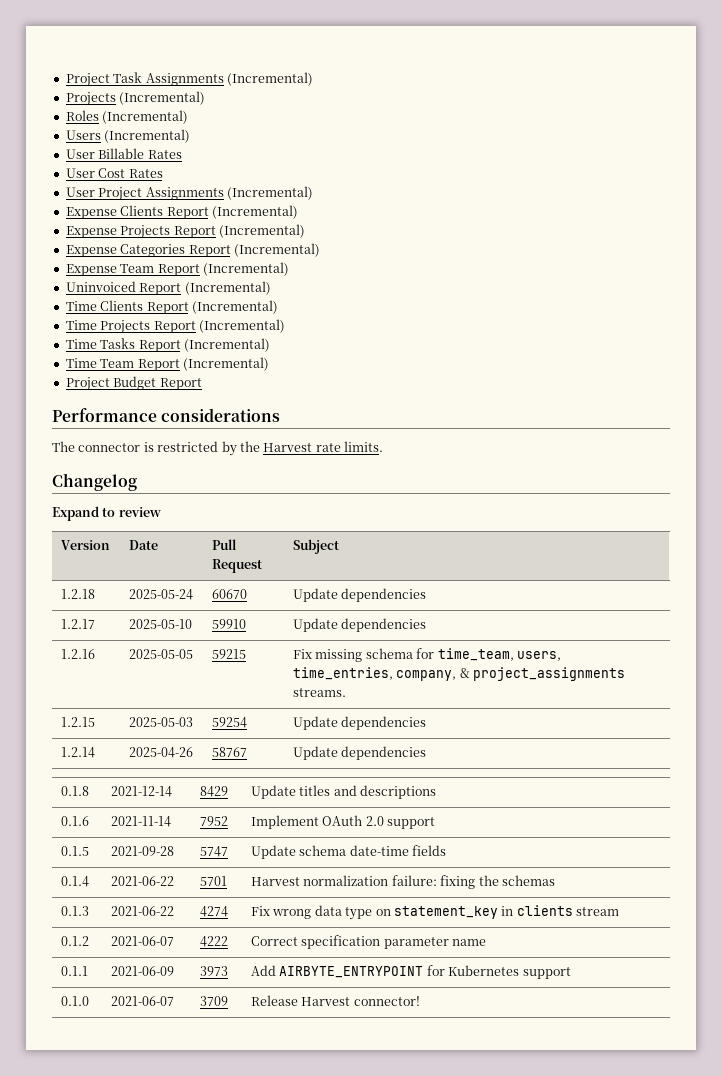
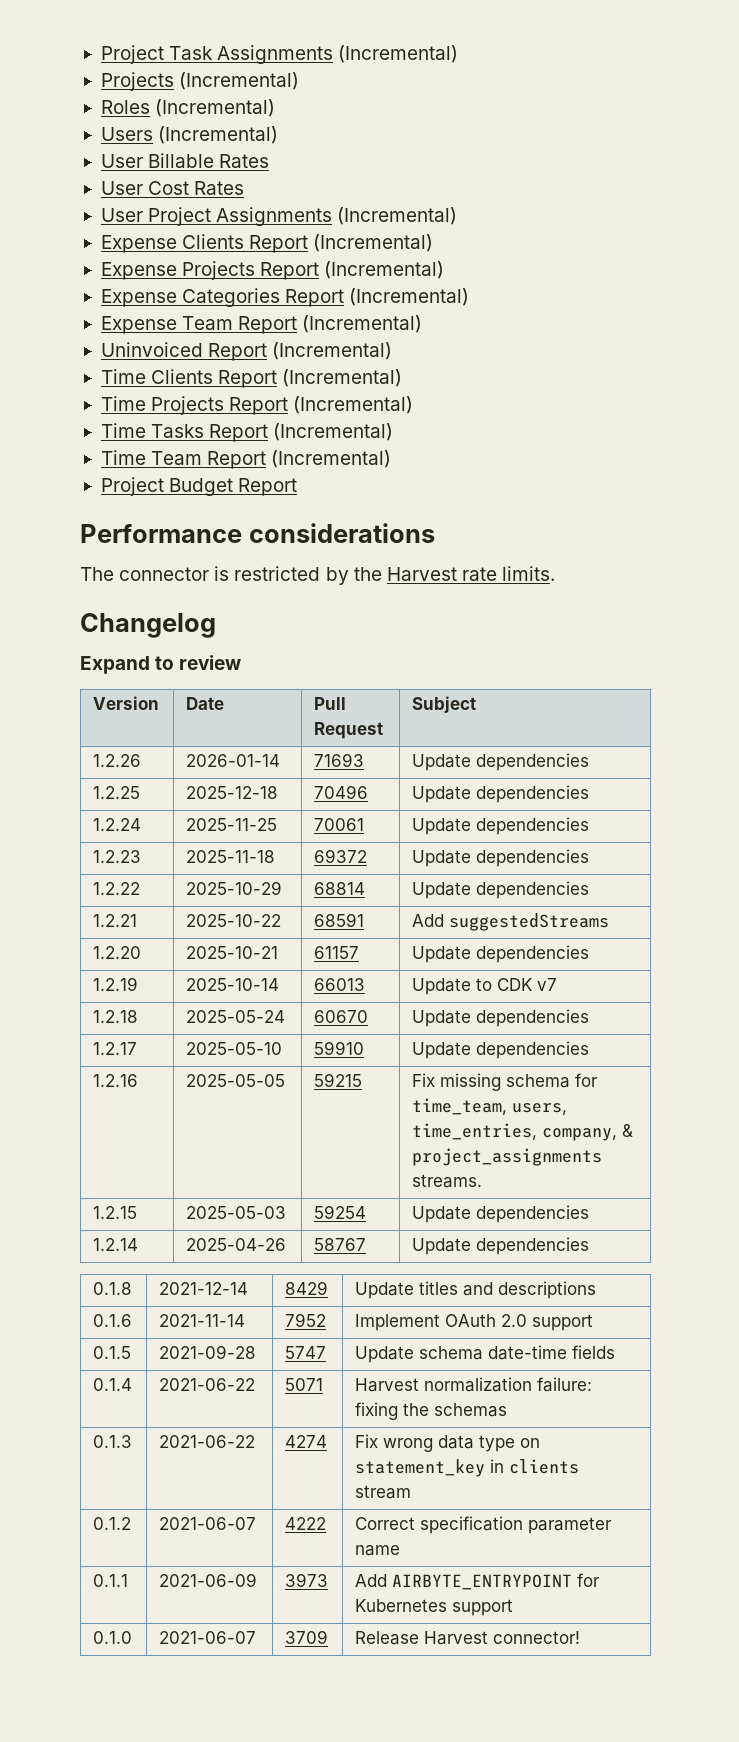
+ 1.2.26 | 2026-01-14 | 71693 | Update dependencies
+ 1.2.25 | 2025-12-18 | 70496 | Update dependencies
+ 1.2.24 | 2025-11-25 | 70061 | Update dependencies
+ 1.2.23 | 2025-11-18 | 69372 | Update dependencies
+ 1.2.22 | 2025-10-29 | 68814 | Update dependencies
+ 1.2.21 | 2025-10-22 | 68591 | Add suggestedStreams
+ 1.2.20 | 2025-10-21 | 61157 | Update dependencies
+ 1.2.19 | 2025-10-14 | 66013 | Update to CDK v7
- 0.1.4 | 2021-06-22 | 5701 | Harvest normalization failure: fixing the schemas
+ 0.1.4 | 2021-06-22 | 5071 | Harvest normalization failure: fixing the schemas

